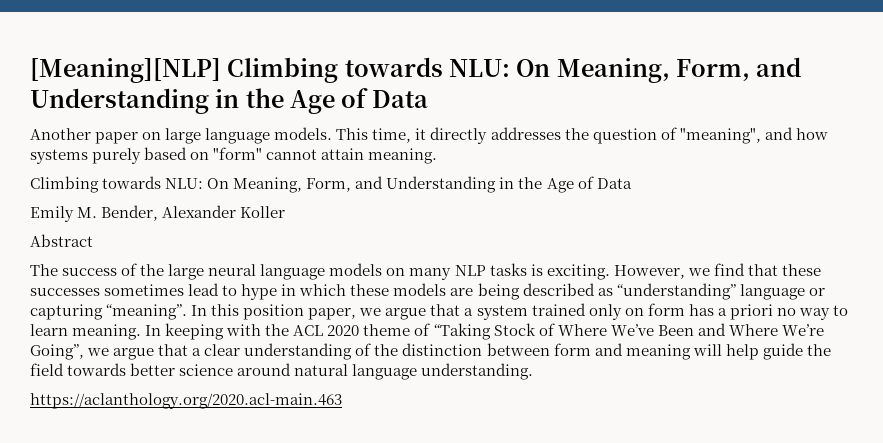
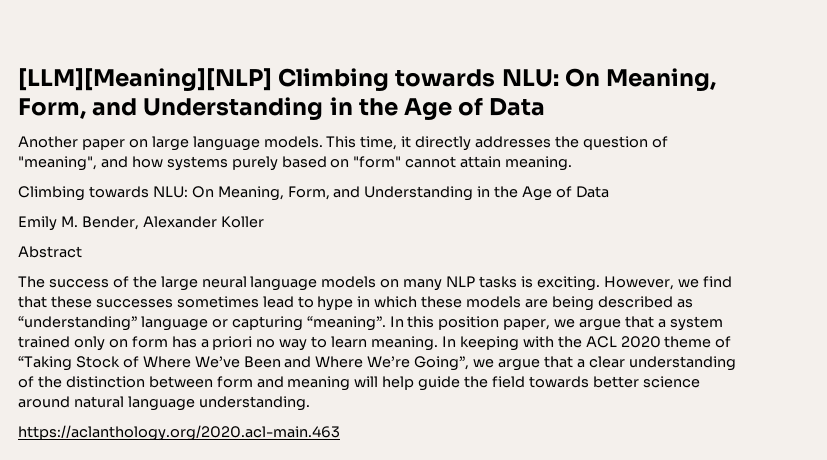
- [Meaning][NLP] Climbing towards NLU: On Meaning, Form, and Understanding in the Age of Data
+ [LLM][Meaning][NLP] Climbing towards NLU: On Meaning, Form, and Understanding in the Age of Data

